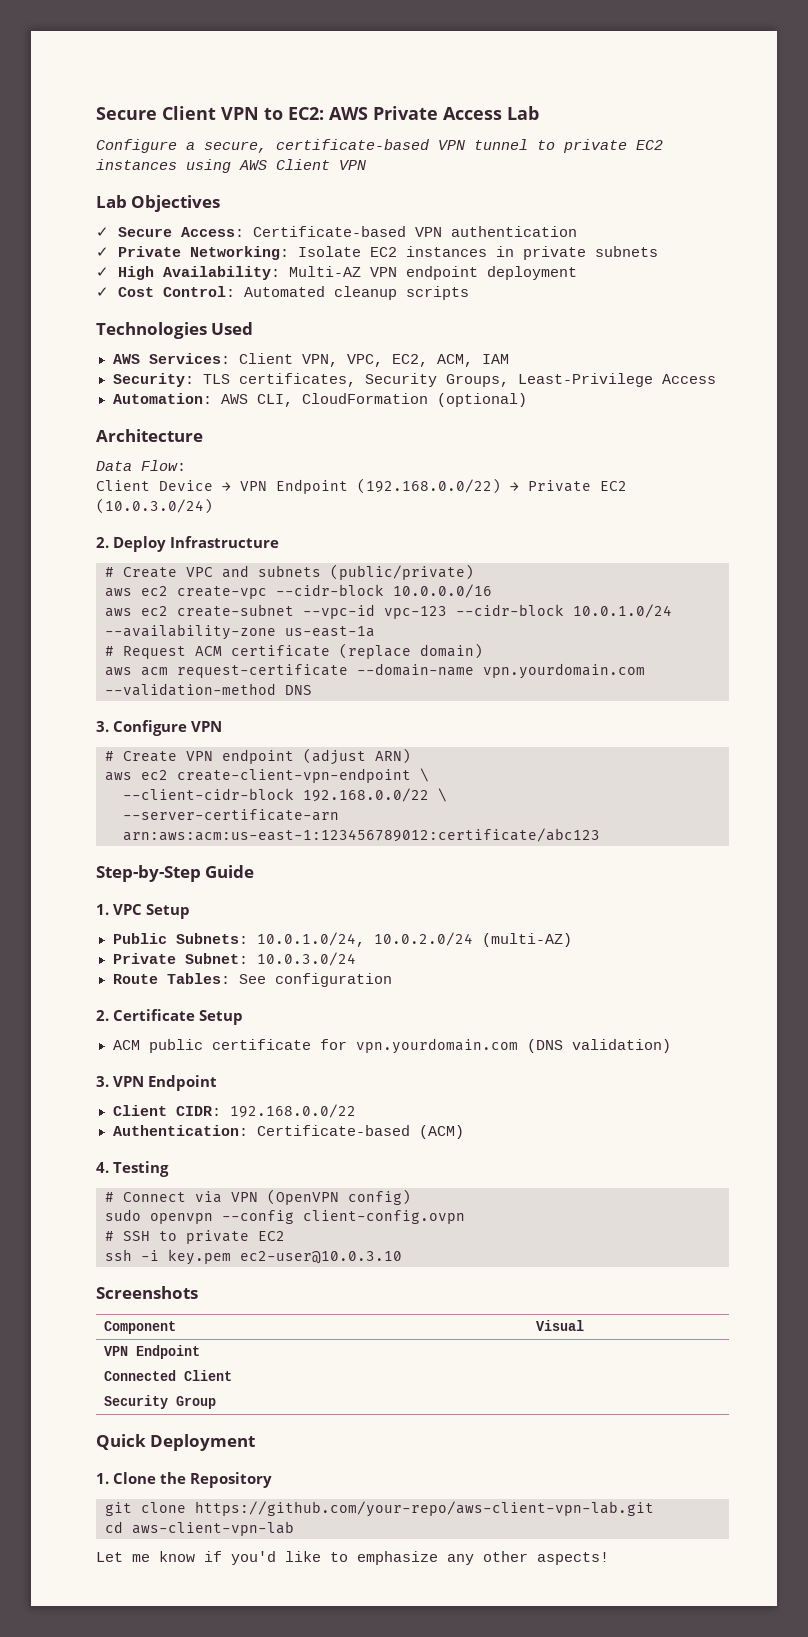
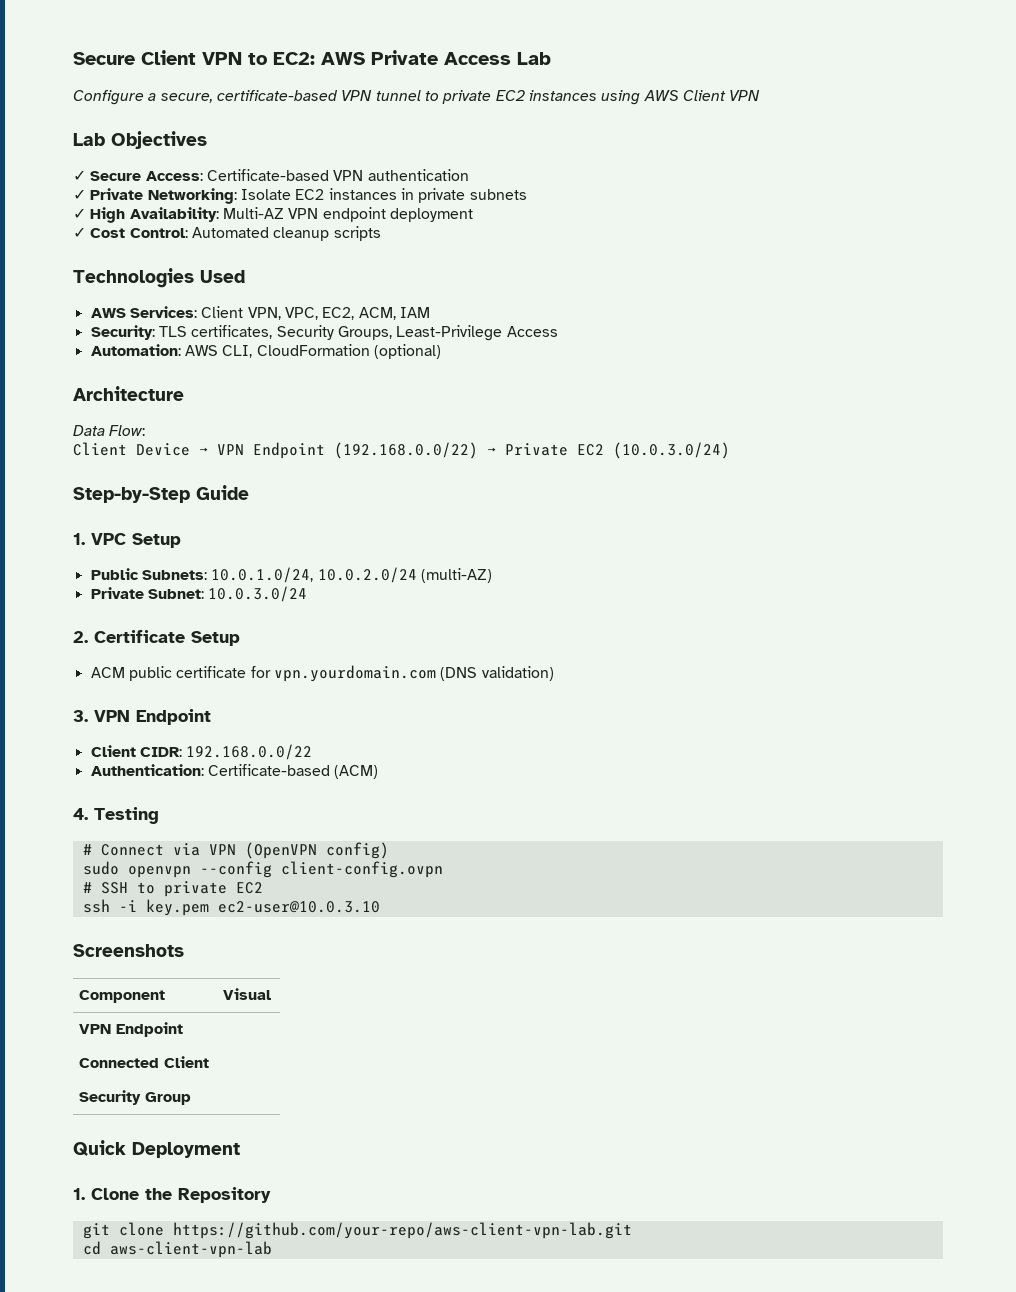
- 2. Deploy Infrastructure
- # Create VPC and subnets (public/private)
- aws ec2 create-vpc --cidr-block 10.0.0.0/16
- aws ec2 create-subnet --vpc-id vpc-123 --cidr-block 10.0.1.0/24 --availability-zone us-east-1a
- # Request ACM certificate (replace domain)
- aws acm request-certificate --domain-name vpn.yourdomain.com --validation-method DNS
- 3. Configure VPN
- # Create VPN endpoint (adjust ARN)
- aws ec2 create-client-vpn-endpoint \
- --client-cidr-block 192.168.0.0/22 \
- --server-certificate-arn arn:aws:acm:us-east-1:123456789012:certificate/abc123
- Route Tables: See configuration
- Let me know if you'd like to emphasize any other aspects!

